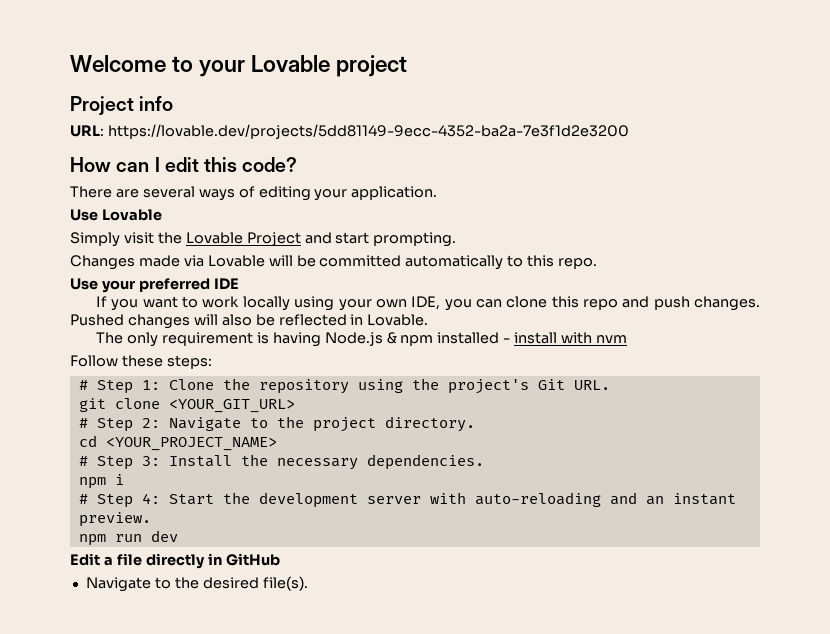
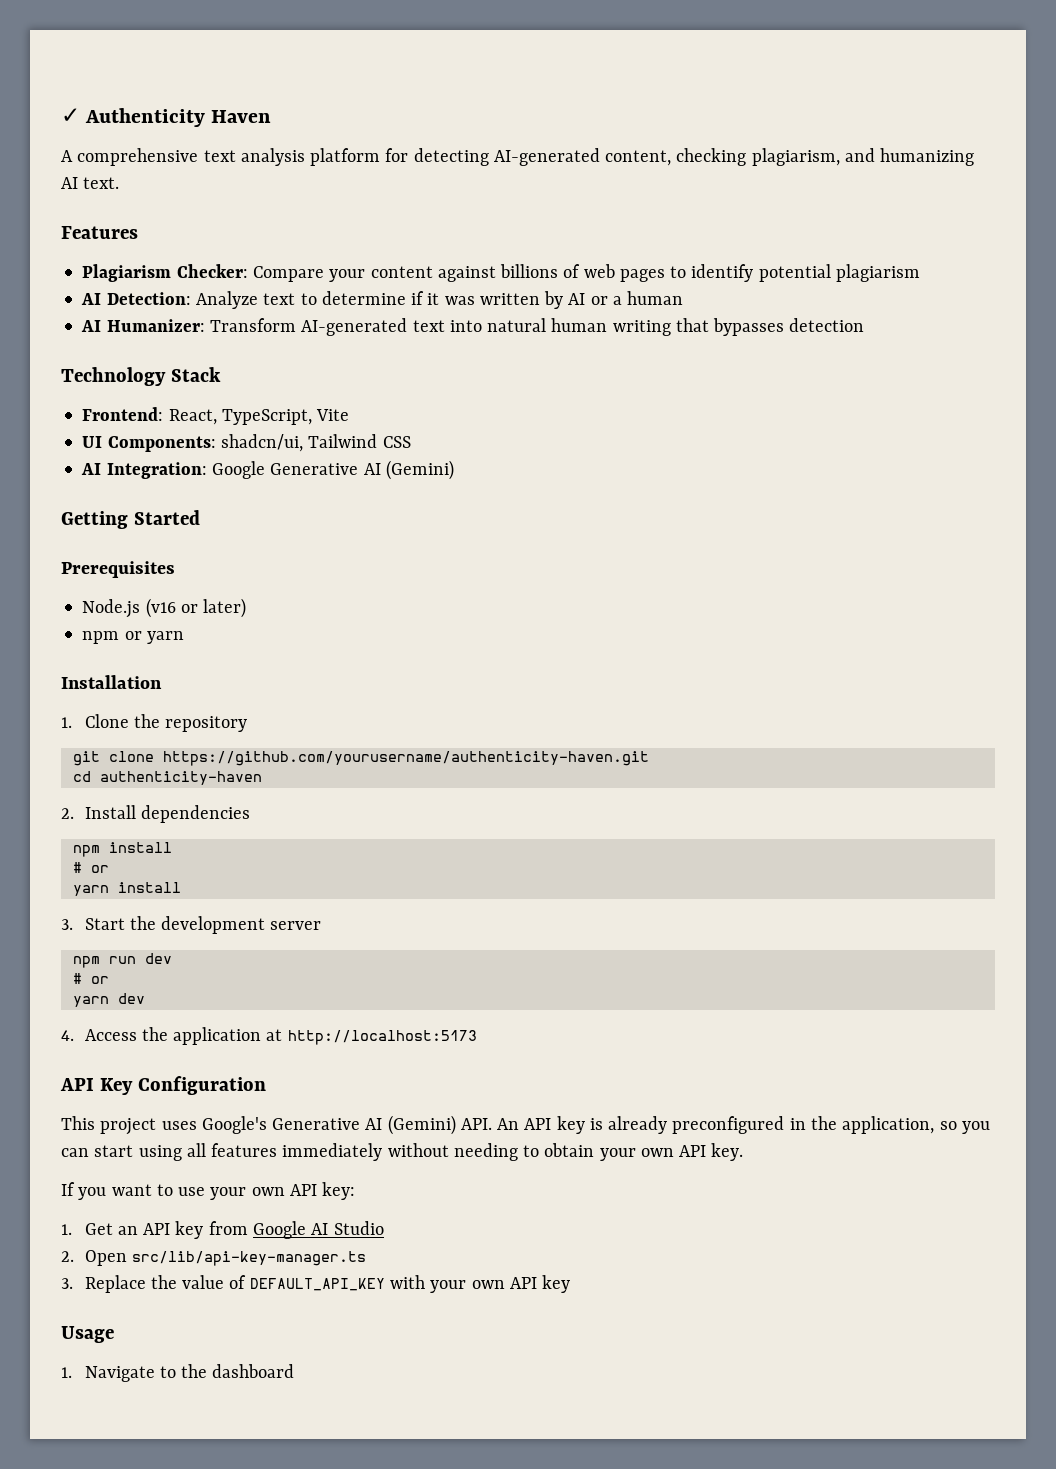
- Welcome to your Lovable project
- Project info
- URL: https://lovable.dev/projects/5dd81149-9ecc-4352-ba2a-7e3f1d2e3200
- How can I edit this code?
- There are several ways of editing your application.
- Use Lovable
- Simply visit the Lovable Project and start prompting.
- Changes made via Lovable will be committed automatically to this repo.
- Use your preferred IDE
- If you want to work locally using your own IDE, you can clone this repo and push changes. Pushed changes will also be reflected in Lovable.
- The only requirement is having Node.js & npm installed - install with nvm
- Follow these steps:
- # Step 1: Clone the repository using the project's Git URL.
- git clone <YOUR_GIT_URL>
- # Step 2: Navigate to the project directory.
- cd <YOUR_PROJECT_NAME>
- # Step 3: Install the necessary dependencies.
- npm i
- # Step 4: Start the development server with auto-reloading and an instant preview.
+ ✓ Authenticity Haven
+ A comprehensive text analysis platform for detecting AI-generated content, checking plagiarism, and humanizing AI text.
+ Features
+ Plagiarism Checker: Compare your content against billions of web pages to identify potential plagiarism
+ AI Detection: Analyze text to determine if it was written by AI or a human
+ AI Humanizer: Transform AI-generated text into natural human writing that bypasses detection
+ Technology Stack
+ Frontend: React, TypeScript, Vite
+ UI Components: shadcn/ui, Tailwind CSS
+ AI Integration: Google Generative AI (Gemini)
+ Getting Started
+ Prerequisites
+ Node.js (v16 or later)
+ npm or yarn
+ Installation
+ 1. Clone the repository
+ git clone https://github.com/yourusername/authenticity-haven.git
+ cd authenticity-haven
+ 2. Install dependencies
+ npm install
+ # or
+ yarn install
+ 3. Start the development server
  npm run dev
- Edit a file directly in GitHub
- Navigate to the desired file(s).
+ # or
+ yarn dev
+ 4. Access the application at http://localhost:5173
+ API Key Configuration
+ This project uses Google's Generative AI (Gemini) API. An API key is already preconfigured in the application, so you can start using all features immediately without needing to obtain your own API key.
+ If you want to use your own API key:
+ 1. Get an API key from Google AI Studio
+ 2. Open src/lib/api-key-manager.ts
+ 3. Replace the value of DEFAULT_API_KEY with your own API key
+ Usage
+ 1. Navigate to the dashboard

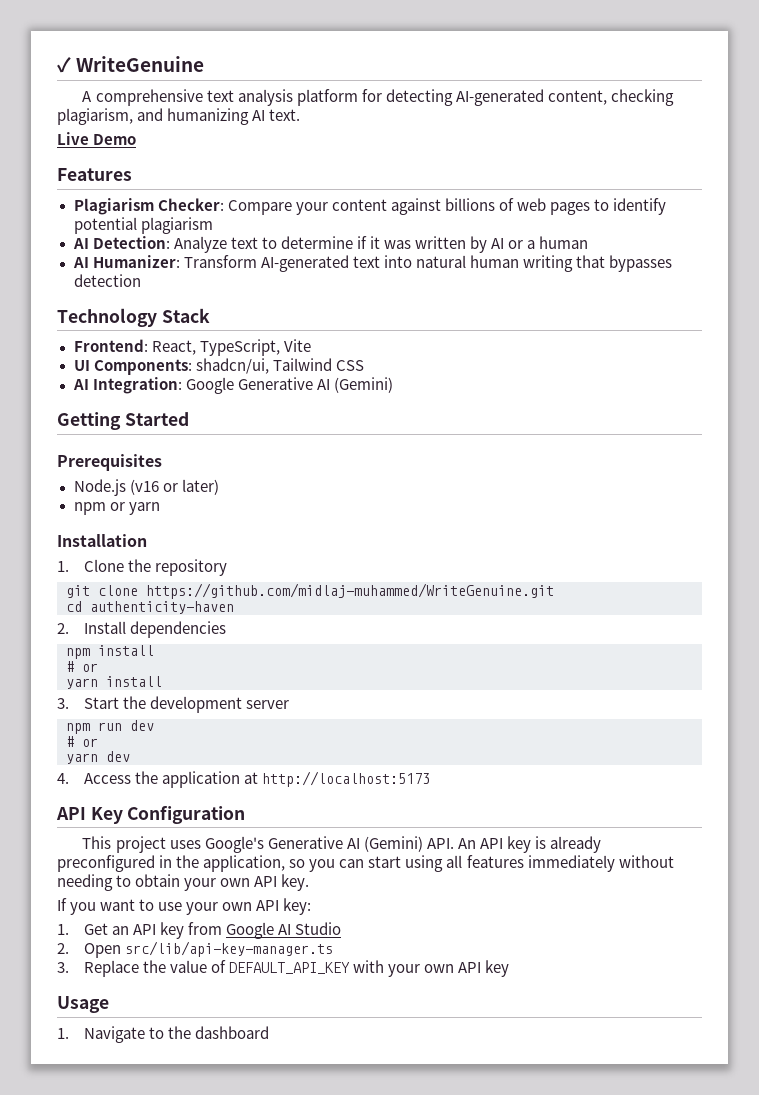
- ✓ Authenticity Haven
+ ✓ WriteGenuine
+ Live Demo
- git clone https://github.com/yourusername/authenticity-haven.git
+ git clone https://github.com/midlaj-muhammed/WriteGenuine.git

